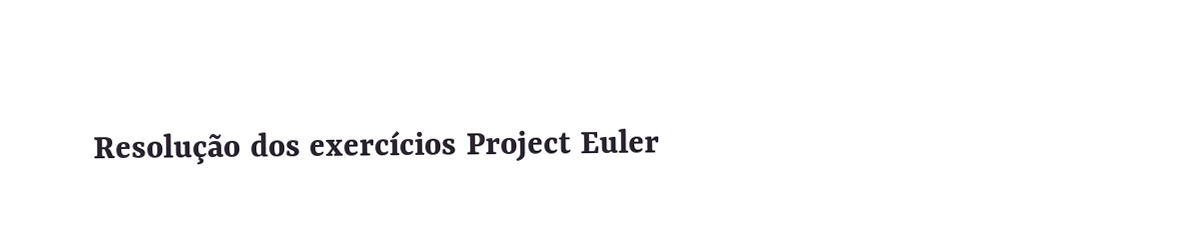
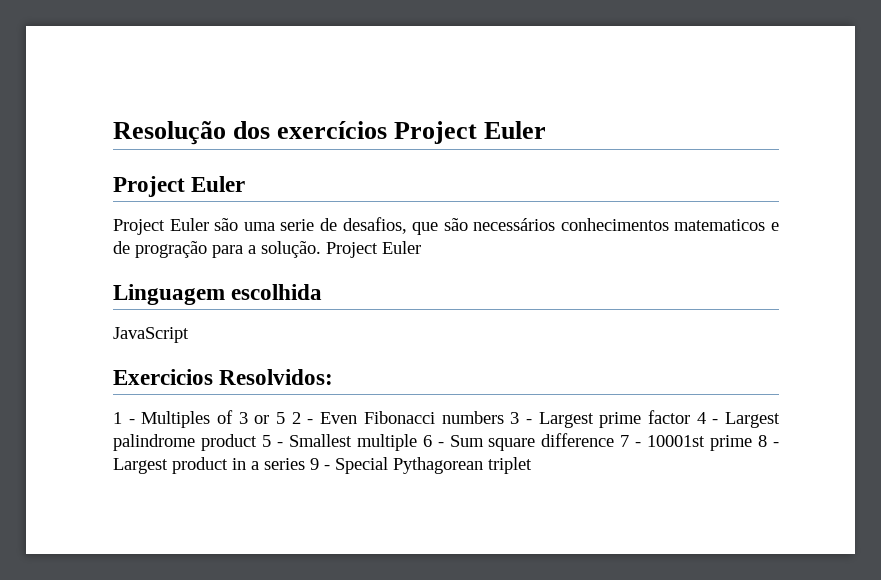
  Resolução dos exercícios Project Euler
+ Project Euler
+ Project Euler são uma serie de desafios, que são necessários conhecimentos matematicos e de progração para a solução. Project Euler
+ Linguagem escolhida
+ JavaScript
+ Exercicios Resolvidos:
+ 1 - Multiples of 3 or 5 2 - Even Fibonacci numbers 3 - Largest prime factor 4 - Largest palindrome product 5 - Smallest multiple 6 - Sum square difference 7 - 10001st prime 8 - Largest product in a series 9 - Special Pythagorean triplet

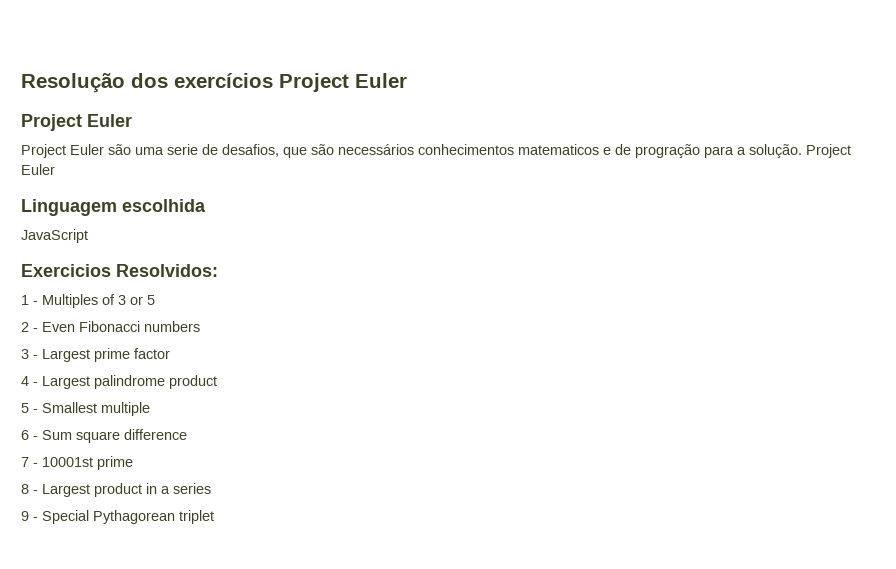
- 1 - Multiples of 3 or 5 2 - Even Fibonacci numbers 3 - Largest prime factor 4 - Largest palindrome product 5 - Smallest multiple 6 - Sum square difference 7 - 10001st prime 8 - Largest product in a series 9 - Special Pythagorean triplet
+ 1 - Multiples of 3 or 5
+ 2 - Even Fibonacci numbers
+ 3 - Largest prime factor
+ 4 - Largest palindrome product
+ 5 - Smallest multiple
+ 6 - Sum square difference
+ 7 - 10001st prime
+ 8 - Largest product in a series
+ 9 - Special Pythagorean triplet

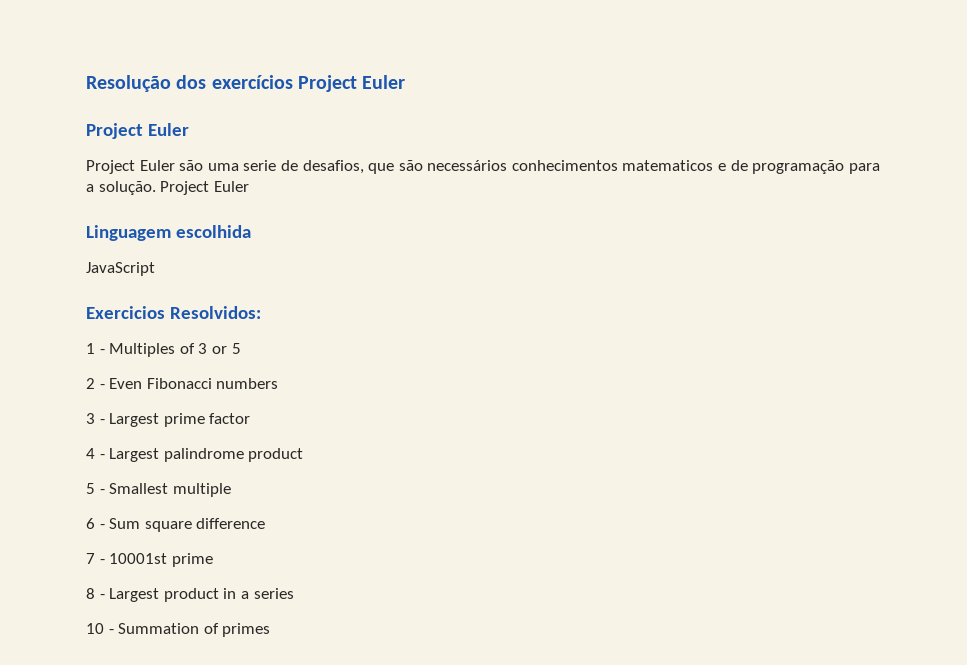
- Project Euler são uma serie de desafios, que são necessários conhecimentos matematicos e de progração para a solução.
+ Project Euler são uma serie de desafios, que são necessários conhecimentos matematicos e de programação para a solução.
- 9 - Special Pythagorean triplet
+ 10 - Summation of primes

